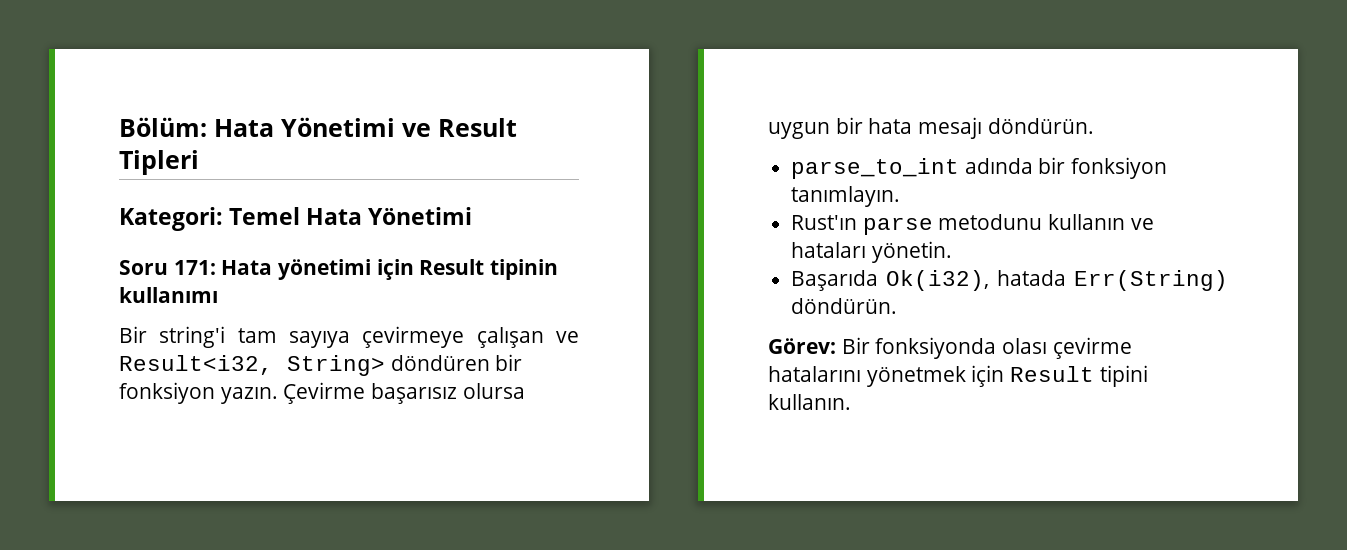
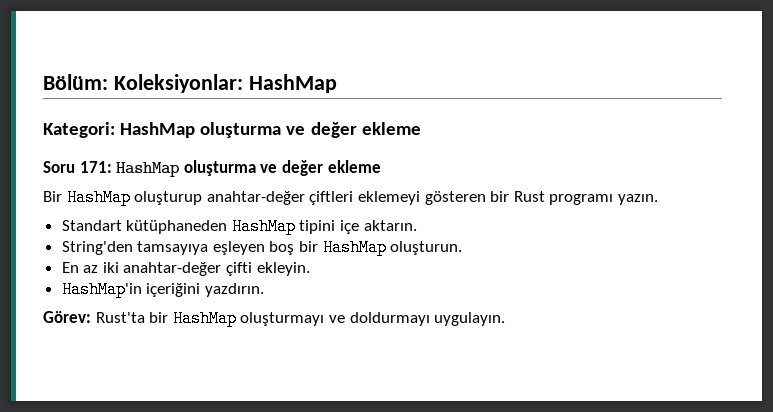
- Bölüm: Hata Yönetimi ve Result Tipleri
- Kategori: Temel Hata Yönetimi
- Soru 171: Hata yönetimi için Result tipinin kullanımı
- Bir string'i tam sayıya çevirmeye çalışan ve Result<i32, String> döndüren bir fonksiyon yazın. Çevirme başarısız olursa uygun bir hata mesajı döndürün.
- parse_to_int adında bir fonksiyon tanımlayın.
- Rust'ın parse metodunu kullanın ve hataları yönetin.
- Başarıda Ok(i32), hatada Err(String) döndürün.
- Görev: Bir fonksiyonda olası çevirme hatalarını yönetmek için Result tipini kullanın.
+ Bölüm: Koleksiyonlar: HashMap
+ Kategori: HashMap oluşturma ve değer ekleme
+ Soru 171: HashMap oluşturma ve değer ekleme
+ Bir HashMap oluşturup anahtar-değer çiftleri eklemeyi gösteren bir Rust programı yazın.
+ Standart kütüphaneden HashMap tipini içe aktarın.
+ String'den tamsayıya eşleyen boş bir HashMap oluşturun.
+ En az iki anahtar-değer çifti ekleyin.
+ HashMap'in içeriğini yazdırın.
+ Görev: Rust'ta bir HashMap oluşturmayı ve doldurmayı uygulayın.

